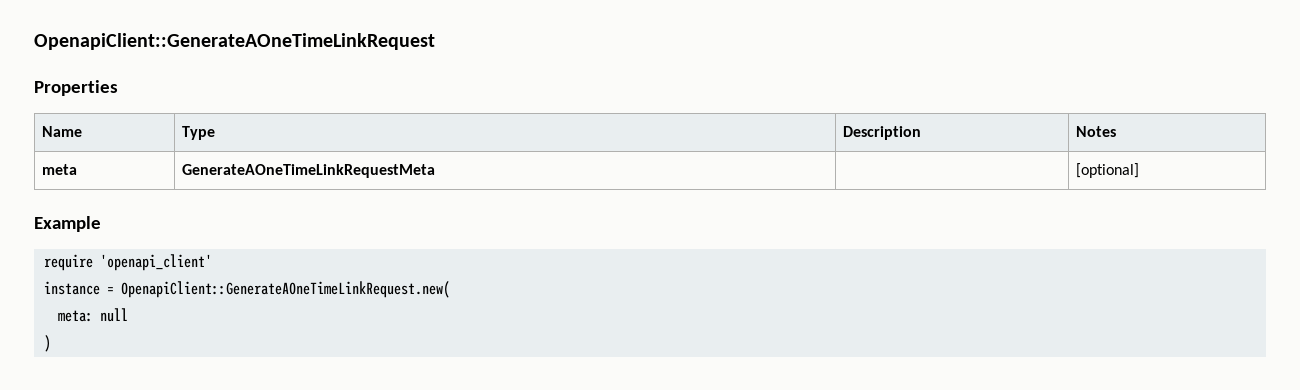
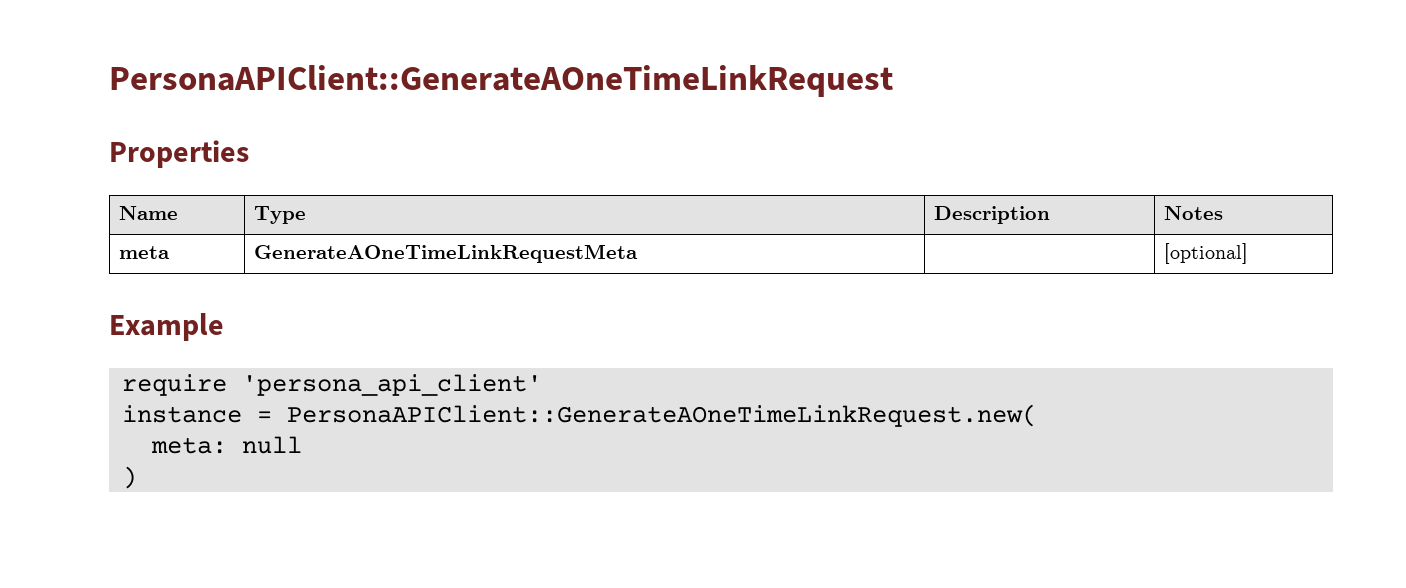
- OpenapiClient::GenerateAOneTimeLinkRequest
+ PersonaAPIClient::GenerateAOneTimeLinkRequest
- require 'openapi_client'
+ require 'persona_api_client'
- instance = OpenapiClient::GenerateAOneTimeLinkRequest.new(
+ instance = PersonaAPIClient::GenerateAOneTimeLinkRequest.new(

